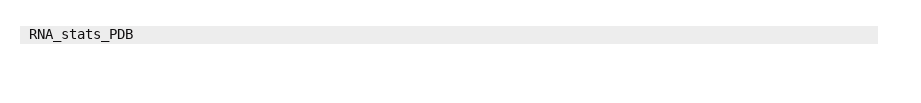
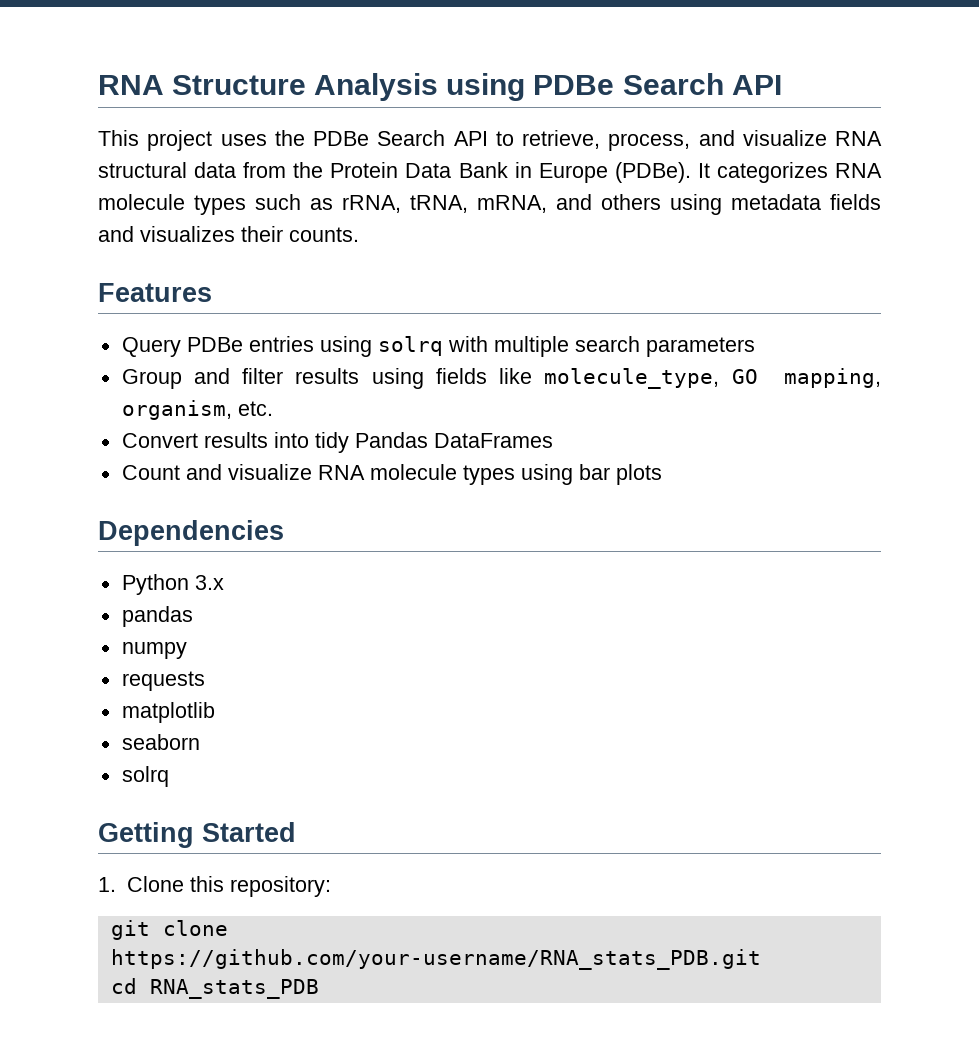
- RNA_stats_PDB
+ RNA Structure Analysis using PDBe Search API
+ This project uses the PDBe Search API to retrieve, process, and visualize RNA structural data from the Protein Data Bank in Europe (PDBe). It categorizes RNA molecule types such as rRNA, tRNA, mRNA, and others using metadata fields and visualizes their counts.
+ Features
+ Query PDBe entries using solrq with multiple search parameters
+ Group and filter results using fields like molecule_type, GO mapping, organism, etc.
+ Convert results into tidy Pandas DataFrames
+ Count and visualize RNA molecule types using bar plots
+ Dependencies
+ Python 3.x
+ pandas
+ numpy
+ requests
+ matplotlib
+ seaborn
+ solrq
+ Getting Started
+ 1. Clone this repository:
+ git clone https://github.com/your-username/RNA_stats_PDB.git
+ cd RNA_stats_PDB

